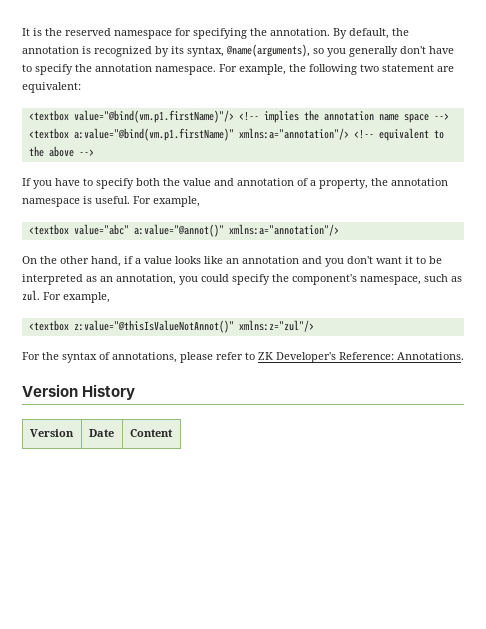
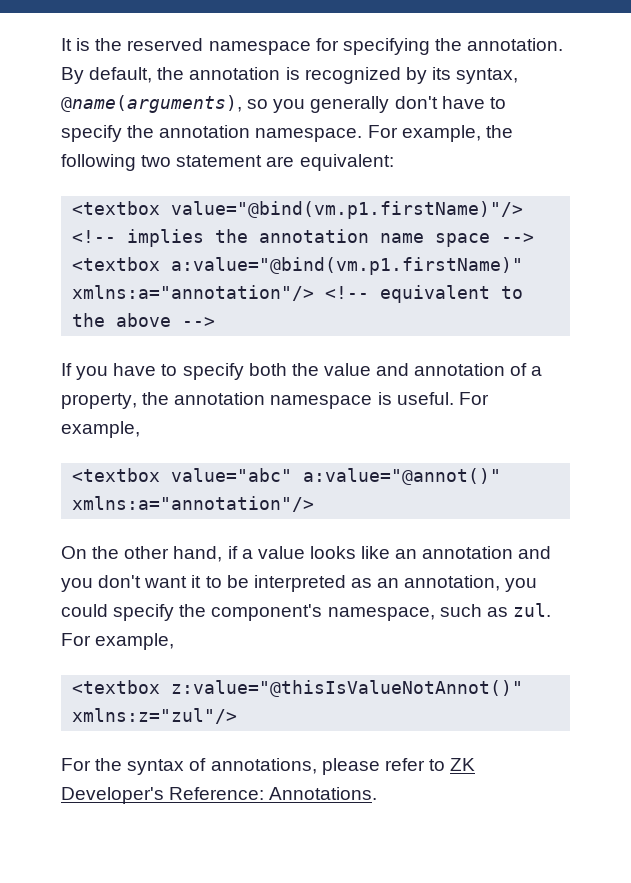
- Version History
- Version | Date | Content

